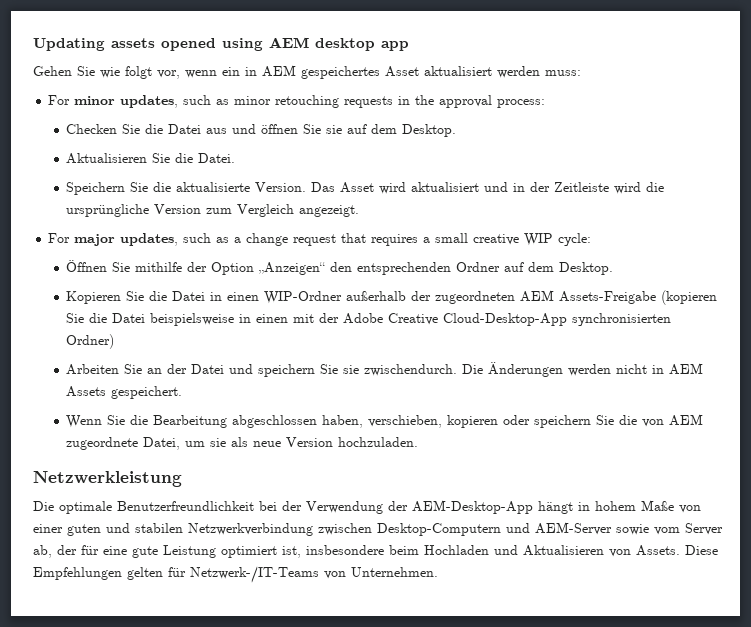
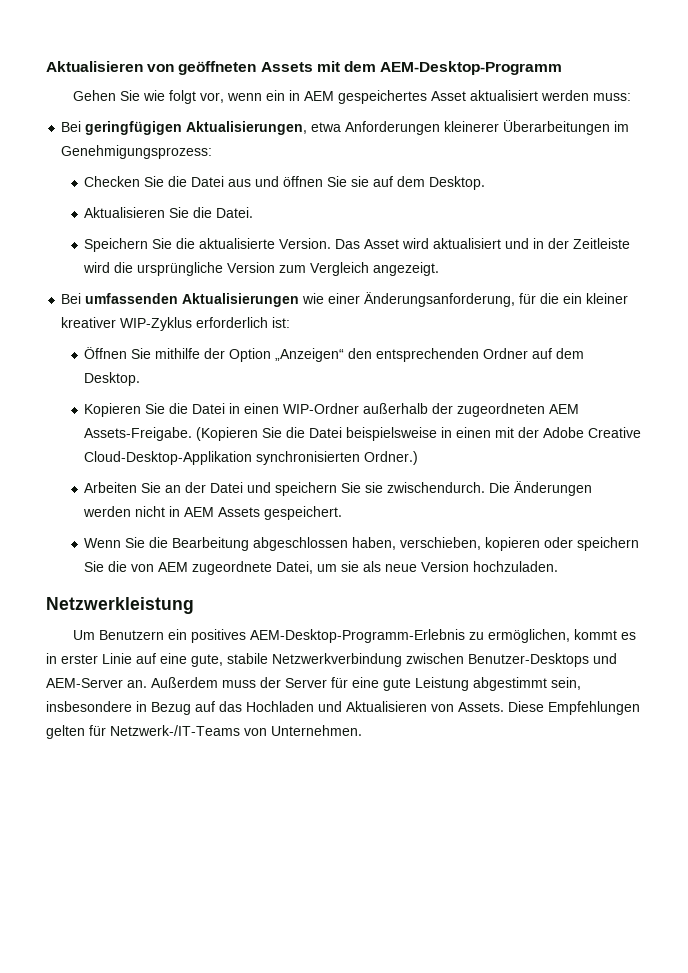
- Updating assets opened using AEM desktop app
+ Aktualisieren von geöffneten Assets mit dem AEM-Desktop-Programm
- For minor updates, such as minor retouching requests in the approval process:
+ Bei geringfügigen Aktualisierungen, etwa Anforderungen kleinerer Überarbeitungen im Genehmigungsprozess:
- For major updates, such as a change request that requires a small creative WIP cycle:
+ Bei umfassenden Aktualisierungen wie einer Änderungsanforderung, für die ein kleiner kreativer WIP-Zyklus erforderlich ist:
- Kopieren Sie die Datei in einen WIP-Ordner außerhalb der zugeordneten AEM Assets-Freigabe (kopieren Sie die Datei beispielsweise in einen mit der Adobe Creative Cloud-Desktop-App synchronisierten Ordner)
+ Kopieren Sie die Datei in einen WIP-Ordner außerhalb der zugeordneten AEM Assets-Freigabe. (Kopieren Sie die Datei beispielsweise in einen mit der Adobe Creative Cloud-Desktop-Applikation synchronisierten Ordner.)
- Die optimale Benutzerfreundlichkeit bei der Verwendung der AEM-Desktop-App hängt in hohem Maße von einer guten und stabilen Netzwerkverbindung zwischen Desktop-Computern und AEM-Server sowie vom Server ab, der für eine gute Leistung optimiert ist, insbesondere beim Hochladen und Aktualisieren von Assets.
+ Um Benutzern ein positives AEM-Desktop-Programm-Erlebnis zu ermöglichen, kommt es in erster Linie auf eine gute, stabile Netzwerkverbindung zwischen Benutzer-Desktops und AEM-Server an. Außerdem muss der Server für eine gute Leistung abgestimmt sein, insbesondere in Bezug auf das Hochladen und Aktualisieren von Assets.

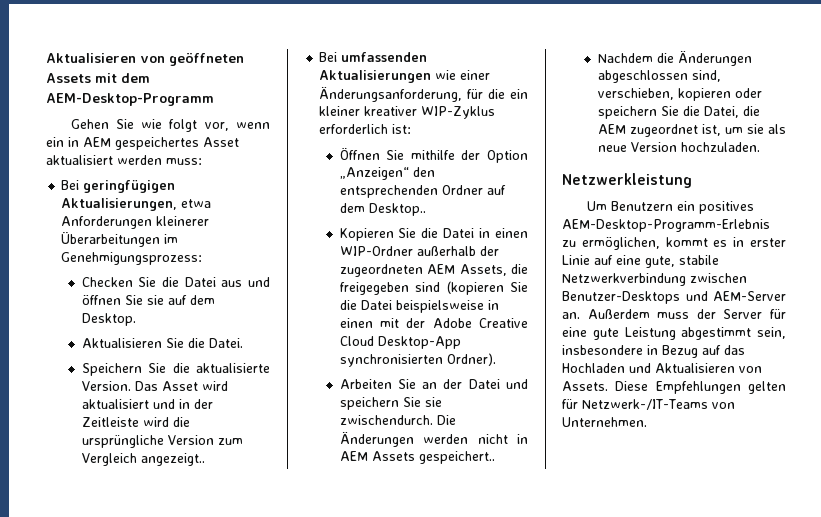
- Das Asset wird aktualisiert und in der Zeitleiste wird die ursprüngliche Version zum Vergleich angezeigt.
+ Das Asset wird aktualisiert und in der Zeitleiste wird die ursprüngliche Version zum Vergleich angezeigt..
- Öffnen Sie mithilfe der Option „Anzeigen“ den entsprechenden Ordner auf dem Desktop.
+ Öffnen Sie mithilfe der Option „Anzeigen“ den entsprechenden Ordner auf dem Desktop..
- Kopieren Sie die Datei in einen WIP-Ordner außerhalb der zugeordneten AEM Assets-Freigabe. (Kopieren Sie die Datei beispielsweise in einen mit der Adobe Creative Cloud-Desktop-Applikation synchronisierten Ordner.)
+ Kopieren Sie die Datei in einen WIP-Ordner außerhalb der zugeordneten AEM Assets, die freigegeben sind (kopieren Sie die Datei beispielsweise in einen mit der Adobe Creative Cloud Desktop-App synchronisierten Ordner).
- Die Änderungen werden nicht in AEM Assets gespeichert.
- Wenn Sie die Bearbeitung abgeschlossen haben, verschieben, kopieren oder speichern Sie die von AEM zugeordnete Datei, um sie als neue Version hochzuladen.
+ Die Änderungen werden nicht in AEM Assets gespeichert..
+ Nachdem die Änderungen abgeschlossen sind, verschieben, kopieren oder speichern Sie die Datei, die AEM zugeordnet ist, um sie als neue Version hochzuladen.

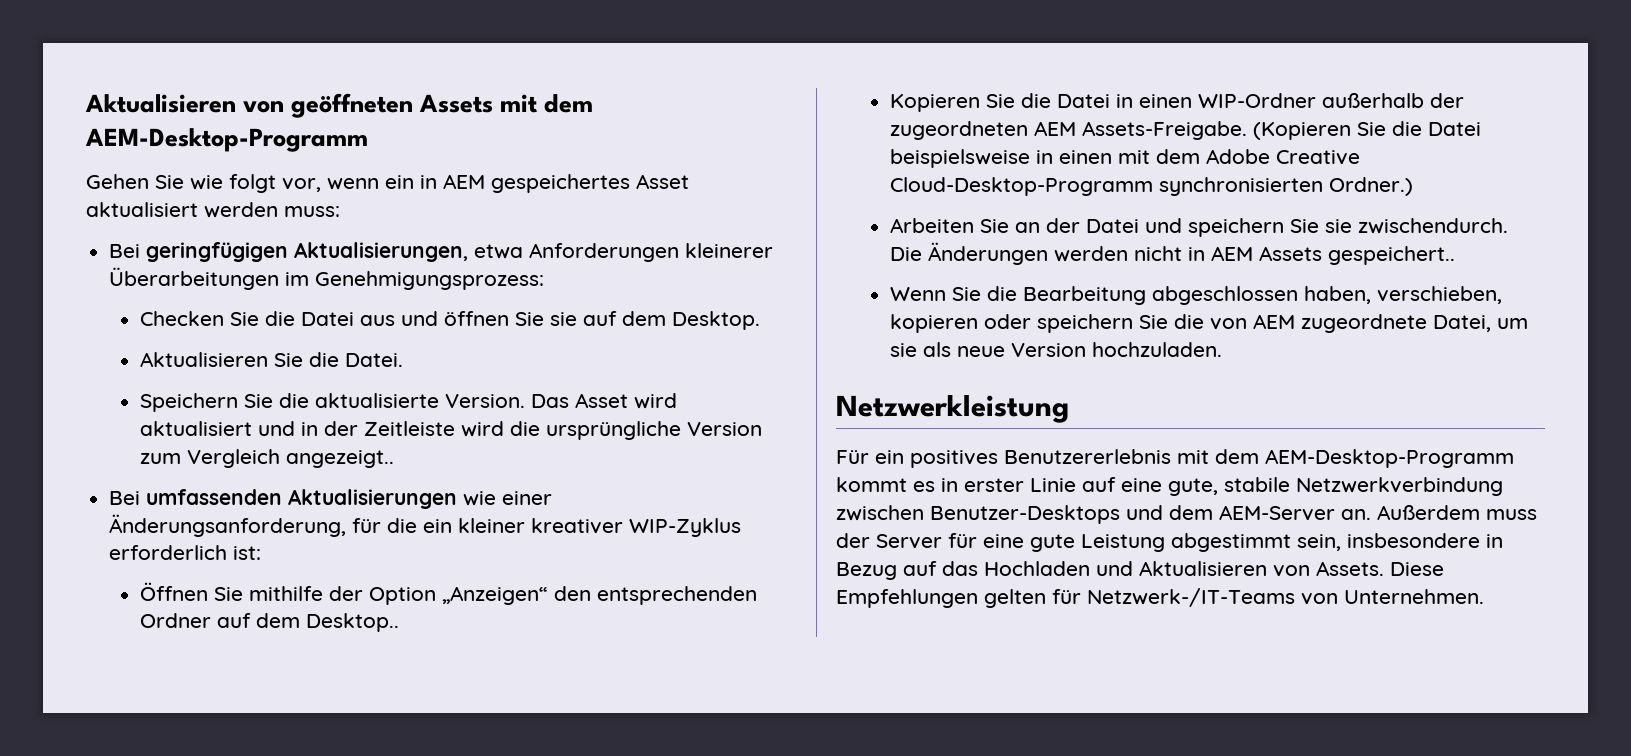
- Kopieren Sie die Datei in einen WIP-Ordner außerhalb der zugeordneten AEM Assets, die freigegeben sind (kopieren Sie die Datei beispielsweise in einen mit der Adobe Creative Cloud Desktop-App synchronisierten Ordner).
+ Kopieren Sie die Datei in einen WIP-Ordner außerhalb der zugeordneten AEM Assets-Freigabe. (Kopieren Sie die Datei beispielsweise in einen mit dem Adobe Creative Cloud-Desktop-Programm synchronisierten Ordner.)
- Nachdem die Änderungen abgeschlossen sind, verschieben, kopieren oder speichern Sie die Datei, die AEM zugeordnet ist, um sie als neue Version hochzuladen.
+ Wenn Sie die Bearbeitung abgeschlossen haben, verschieben, kopieren oder speichern Sie die von AEM zugeordnete Datei, um sie als neue Version hochzuladen.
- Um Benutzern ein positives AEM-Desktop-Programm-Erlebnis zu ermöglichen, kommt es in erster Linie auf eine gute, stabile Netzwerkverbindung zwischen Benutzer-Desktops und AEM-Server an.
+ Für ein positives Benutzererlebnis mit dem AEM-Desktop-Programm kommt es in erster Linie auf eine gute, stabile Netzwerkverbindung zwischen Benutzer-Desktops und dem AEM-Server an.

